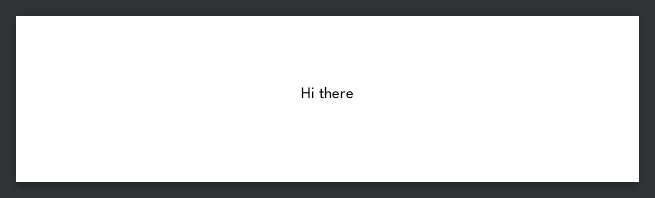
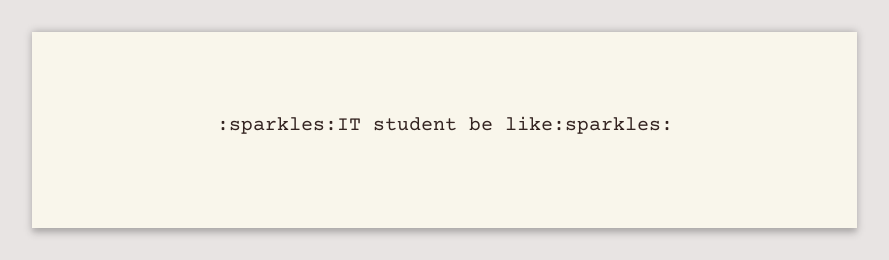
- Hi there
+ :sparkles:IT student be like:sparkles:

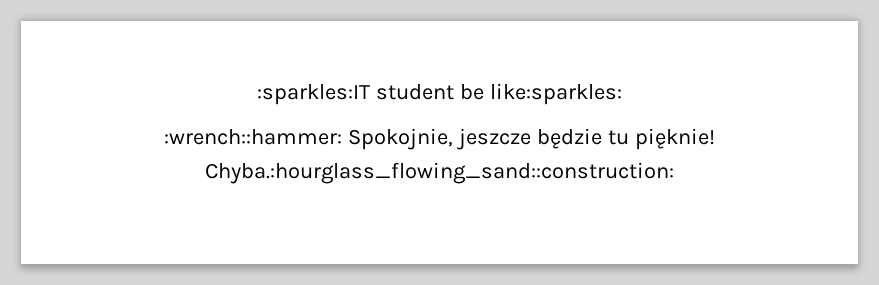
+ :wrench::hammer: Spokojnie, jeszcze będzie tu pięknie! Chyba.:hourglass_flowing_sand::construction:

